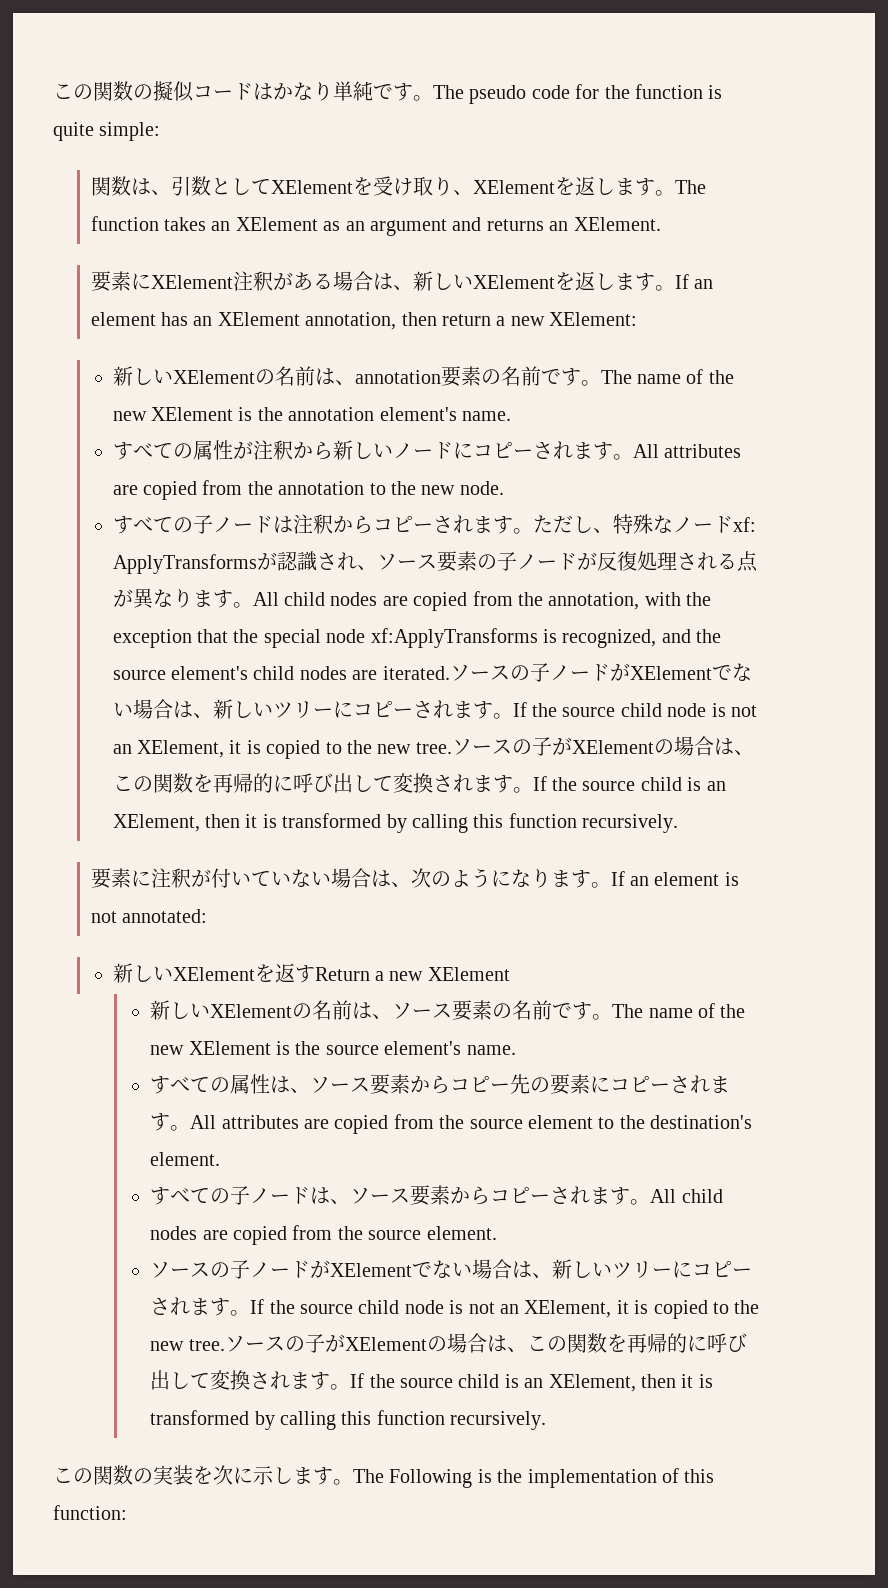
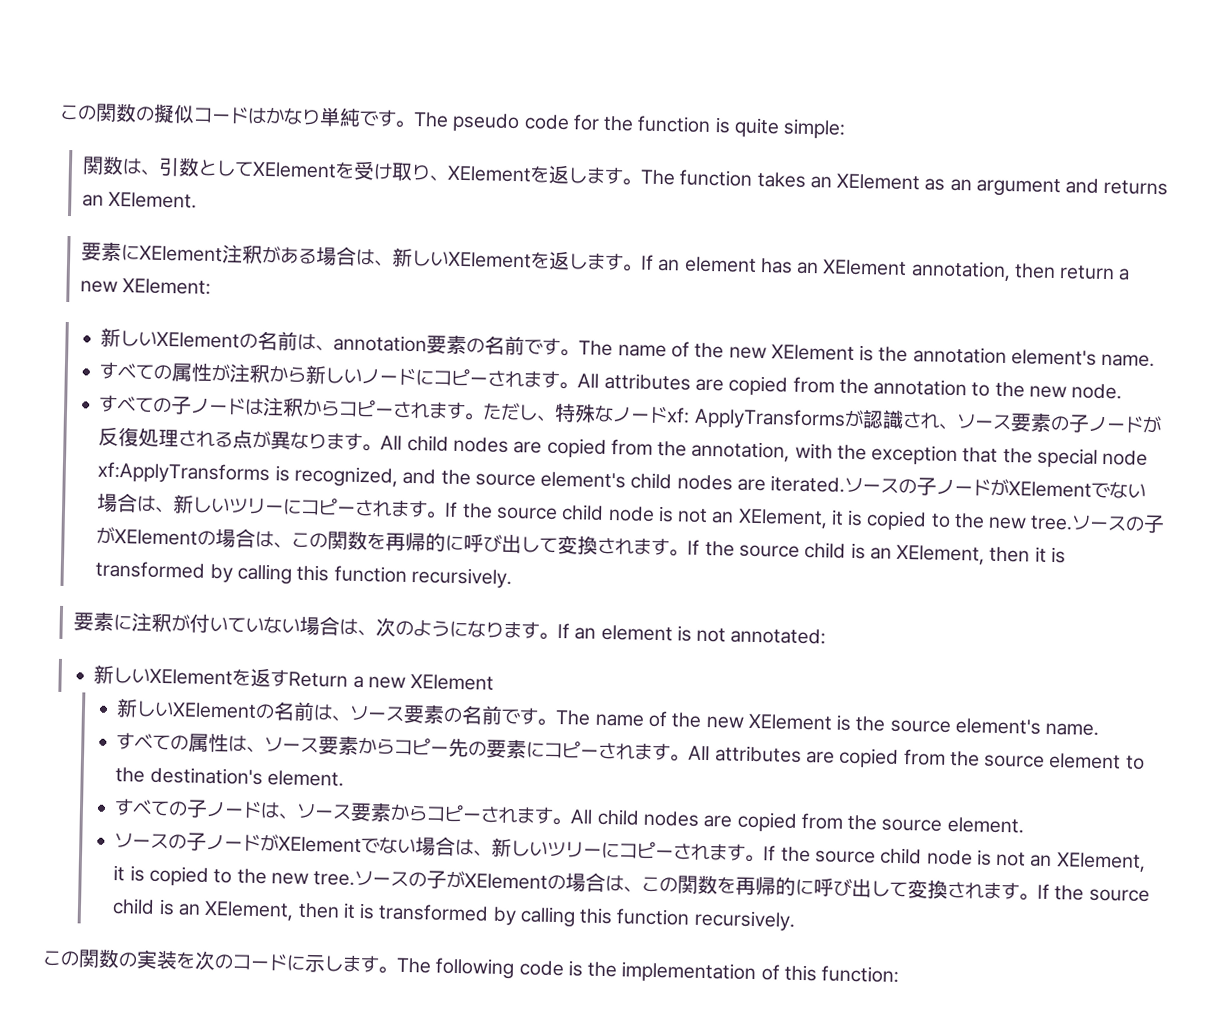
- この関数の実装を次に示します。
+ この関数の実装を次のコードに示します。
- The Following is the implementation of this function:
+ The following code is the implementation of this function:

